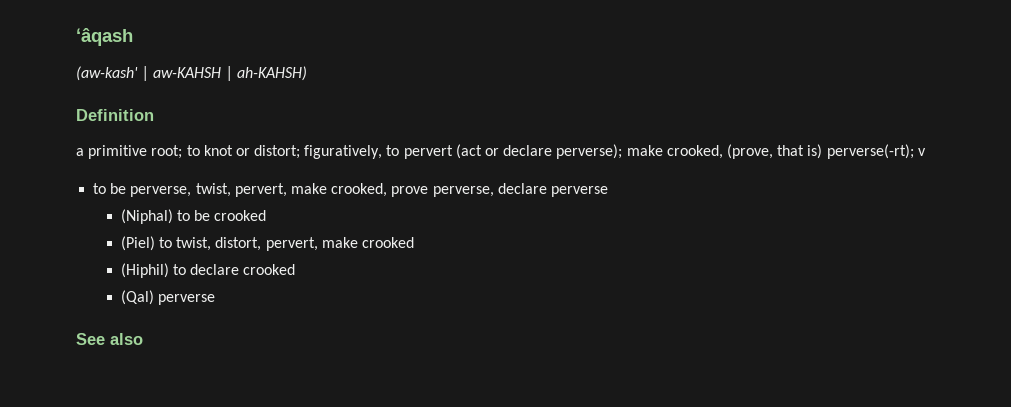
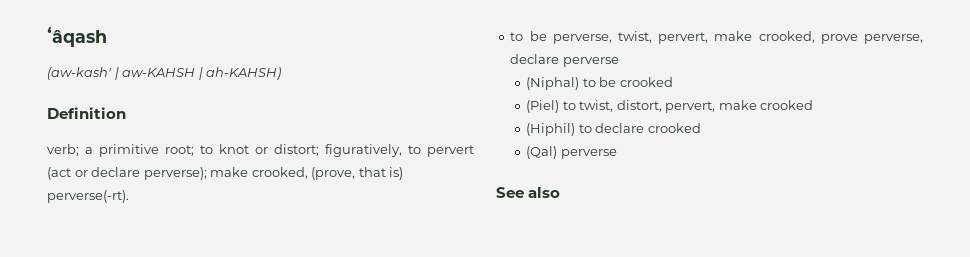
- a primitive root; to knot or distort; figuratively, to pervert (act or declare perverse); make crooked, (prove, that is) perverse(-rt); v
+ verb; a primitive root; to knot or distort; figuratively, to pervert (act or declare perverse); make crooked, (prove, that is) perverse(-rt).

